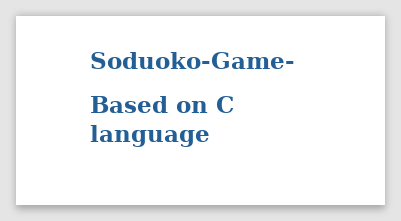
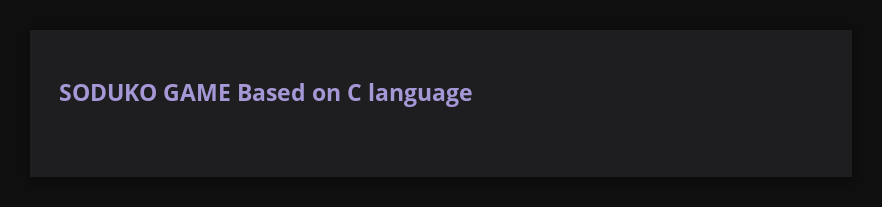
- Soduoko-Game-
- Based on C language
+ SODUKO GAME Based on C language

